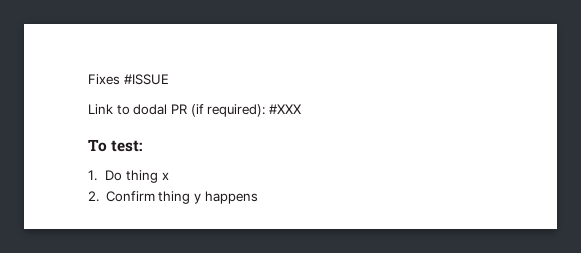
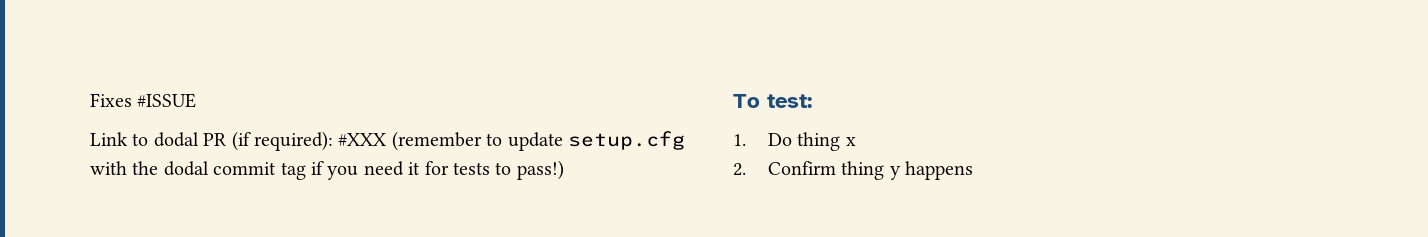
- Link to dodal PR (if required): #XXX
+ Link to dodal PR (if required): #XXX (remember to update setup.cfg with the dodal commit tag if you need it for tests to pass!)

